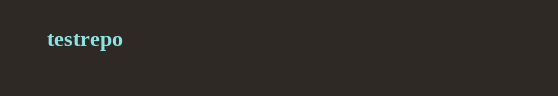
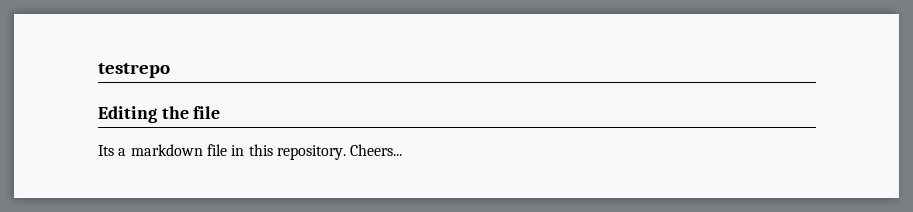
+ Editing the file
+ Its a markdown file in this repository. Cheers...

